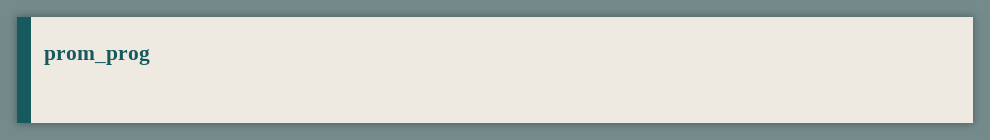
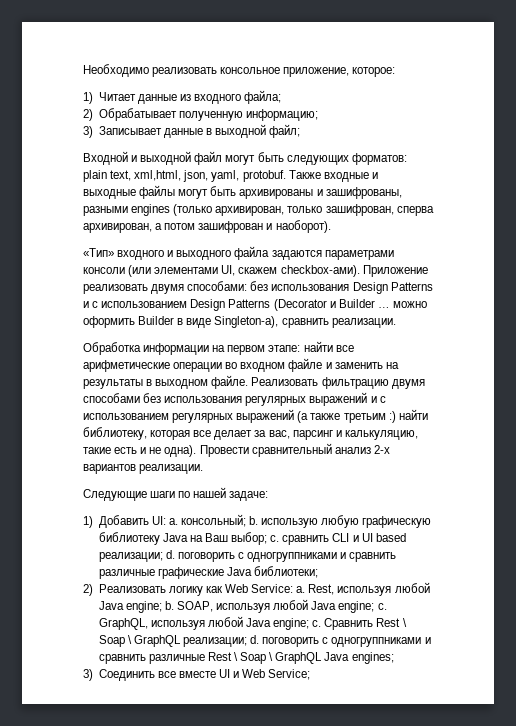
- prom_prog
+ Необходимо реализовать консольное приложение, которое:
+ 1) Читает данные из входного файла;
+ 2) Обрабатывает полученную информацию;
+ 3) Записывает данные в выходной файл;
+ Входной и выходной файл могут быть следующих форматов: plain text, xml,html, json, yaml, protobuf. Также входные и выходные файлы могут быть архивированы и зашифрованы, разными engines (только архивирован, только зашифрован, сперва архивирован, а потом зашифрован и наоборот).
+ «Тип» входного и выходного файла задаются параметрами консоли (или элементами UI, скажем checkbox-ами). Приложение реализовать двумя способами: без использования Design Patterns и c использованием Design Patterns (Decorator и Builder … можно оформить Builder в виде Singleton-а), сравнить реализации.
+ Обработка информации на первом этапе: найти все арифметические операции во входном файле и заменить на результаты в выходном файле. Реализовать фильтрацию двумя способами без использования регулярных выражений и с использованием регулярных выражений (а также третьим :) найти библиотеку, которая все делает за вас, парсинг и калькуляцию, такие есть и не одна). Провести сравнительный анализ 2-х вариантов реализации.
+ Следующие шаги по нашей задаче:
+ 1) Добавить UI: a. консольный; b. использую любую графическую библиотеку Java на Ваш выбор; c. сравнить CLI и UI based реализации; d. поговорить с одногруппниками и сравнить различные графические Java библиотеки;
+ 2) Реализовать логику как Web Service: a. Rest, используя любой Java engine; b. SOAP, используя любой Java engine; c. GraphQL, используя любой Java engine; c. Сравнить Rest \ Soap \ GraphQL реализации; d. поговорить с одногруппниками и сравнить различные Rest \ Soap \ GraphQL Java engines;
+ 3) Соединить все вместе UI и Web Service;

